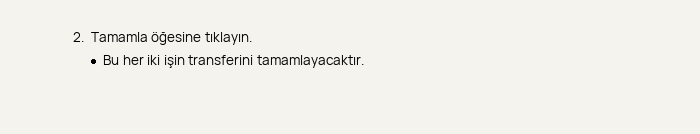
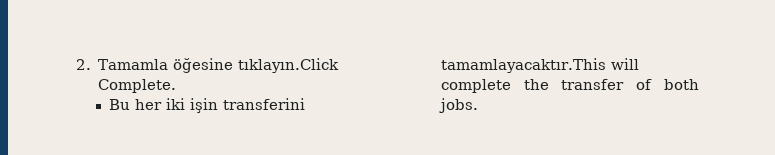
- 2. Tamamla öğesine tıklayın.
+ 2. Tamamla öğesine tıklayın.Click Complete.
- Bu her iki işin transferini tamamlayacaktır.
+ Bu her iki işin transferini tamamlayacaktır.This will complete the transfer of both jobs.

